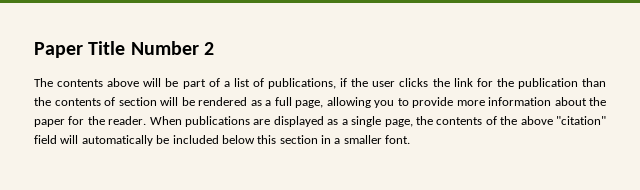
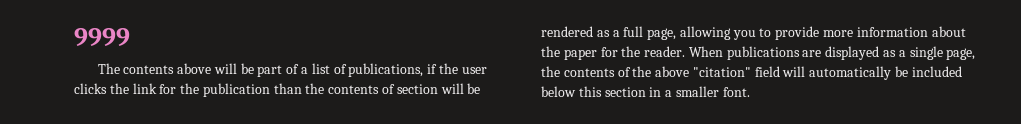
- Paper Title Number 2
+ 9999

